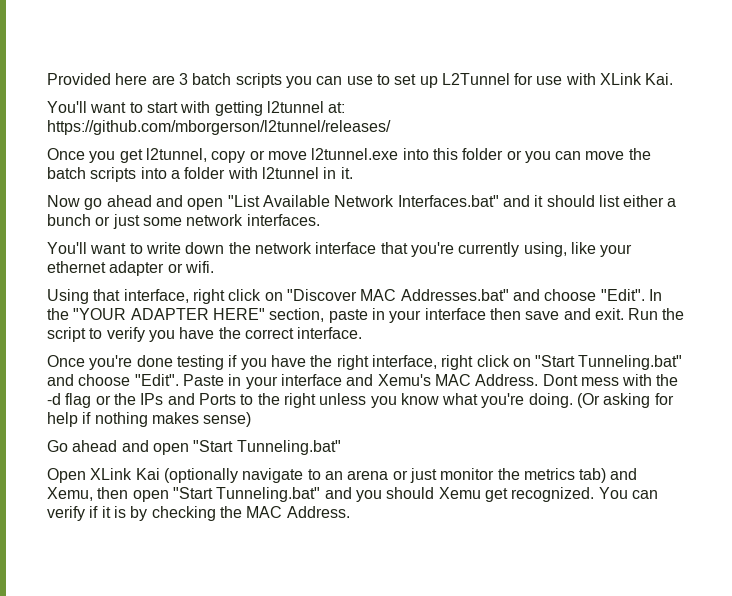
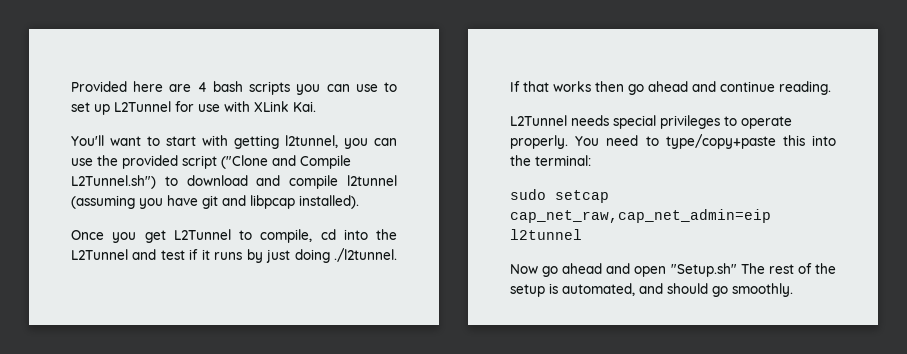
- Provided here are 3 batch scripts you can use to set up L2Tunnel for use with XLink Kai.
+ Provided here are 4 bash scripts you can use to set up L2Tunnel for use with XLink Kai.
- You'll want to start with getting l2tunnel at: https://github.com/mborgerson/l2tunnel/releases/
- Once you get l2tunnel, copy or move l2tunnel.exe into this folder or you can move the batch scripts into a folder with l2tunnel in it.
+ You'll want to start with getting l2tunnel, you can use the provided script ("Clone and Compile L2Tunnel.sh") to download and compile l2tunnel (assuming you have git and libpcap installed).
+ Once you get L2Tunnel to compile, cd into the L2Tunnel and test if it runs by just doing ./l2tunnel. If that works then go ahead and continue reading.
+ L2Tunnel needs special privileges to operate properly. You need to type/copy+paste this into the terminal:
+ sudo setcap cap_net_raw,cap_net_admin=eip l2tunnel
- Now go ahead and open "List Available Network Interfaces.bat" and it should list either a bunch or just some network interfaces.
- You'll want to write down the network interface that you're currently using, like your ethernet adapter or wifi.
- Using that interface, right click on "Discover MAC Addresses.bat" and choose "Edit". In the "YOUR ADAPTER HERE" section, paste in your interface then save and exit. Run the script to verify you have the correct interface.
- Once you're done testing if you have the right interface, right click on "Start Tunneling.bat" and choose "Edit". Paste in your interface and Xemu's MAC Address. Dont mess with the -d flag or the IPs and Ports to the right unless you know what you're doing. (Or asking for help if nothing makes sense)
- Go ahead and open "Start Tunneling.bat"
- Open XLink Kai (optionally navigate to an arena or just monitor the metrics tab) and Xemu, then open "Start Tunneling.bat" and you should Xemu get recognized. You can verify if it is by checking the MAC Address.
+ Now go ahead and open "Setup.sh" The rest of the setup is automated, and should go smoothly.

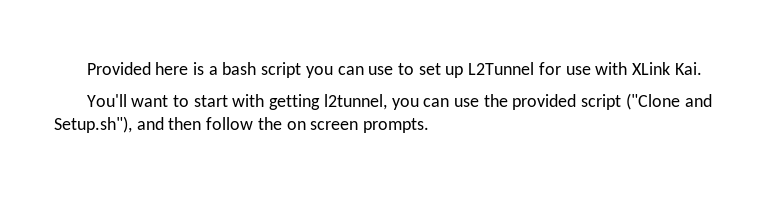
- Provided here are 4 bash scripts you can use to set up L2Tunnel for use with XLink Kai.
+ Provided here is a bash script you can use to set up L2Tunnel for use with XLink Kai.
- You'll want to start with getting l2tunnel, you can use the provided script ("Clone and Compile L2Tunnel.sh") to download and compile l2tunnel (assuming you have git and libpcap installed).
- Once you get L2Tunnel to compile, cd into the L2Tunnel and test if it runs by just doing ./l2tunnel. If that works then go ahead and continue reading.
- L2Tunnel needs special privileges to operate properly. You need to type/copy+paste this into the terminal:
- sudo setcap cap_net_raw,cap_net_admin=eip l2tunnel
- Now go ahead and open "Setup.sh" The rest of the setup is automated, and should go smoothly.
+ You'll want to start with getting l2tunnel, you can use the provided script ("Clone and Setup.sh"), and then follow the on screen prompts.

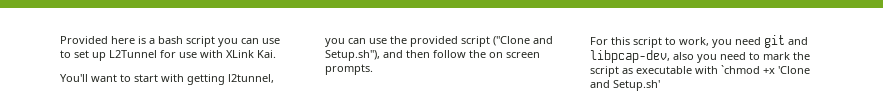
+ For this script to work, you need git and libpcap-dev, also you need to mark the script as executable with `chmod +x 'Clone and Setup.sh'

